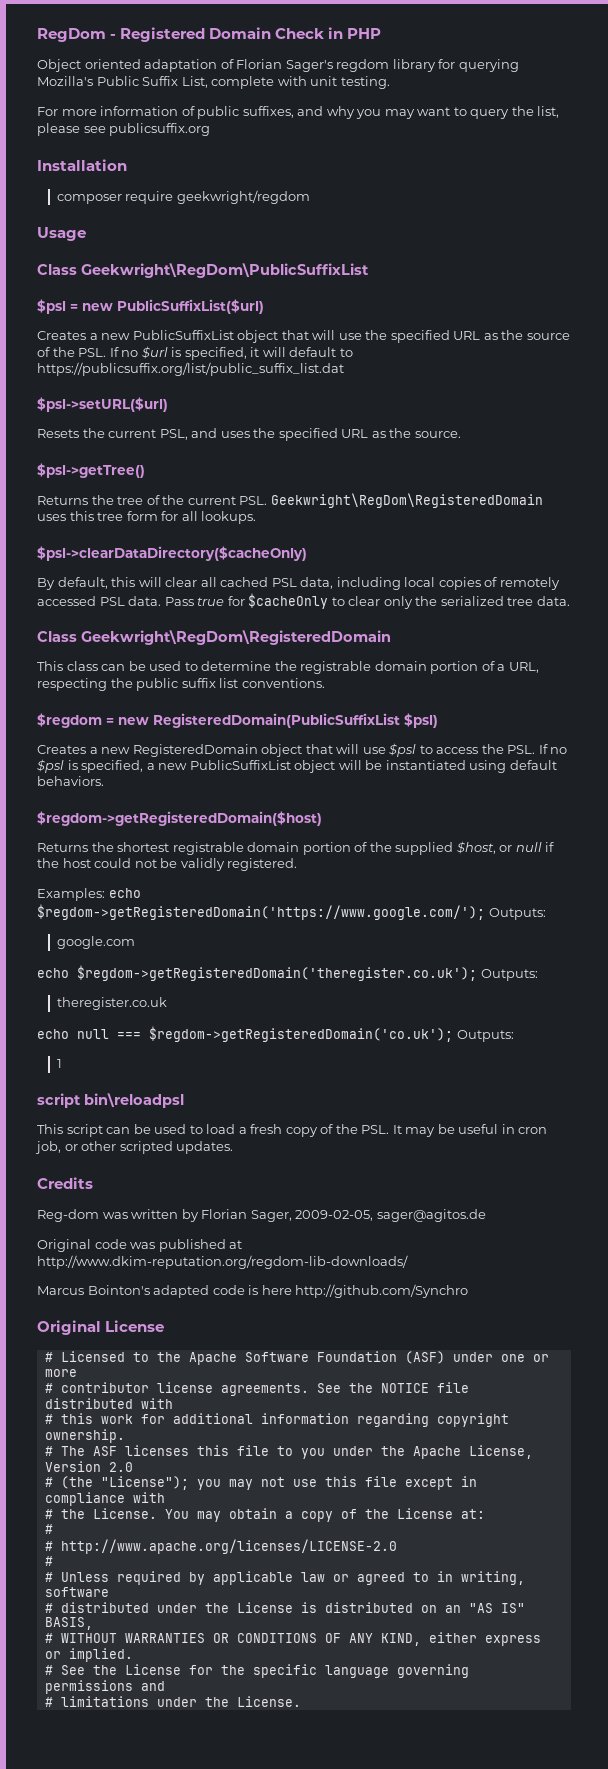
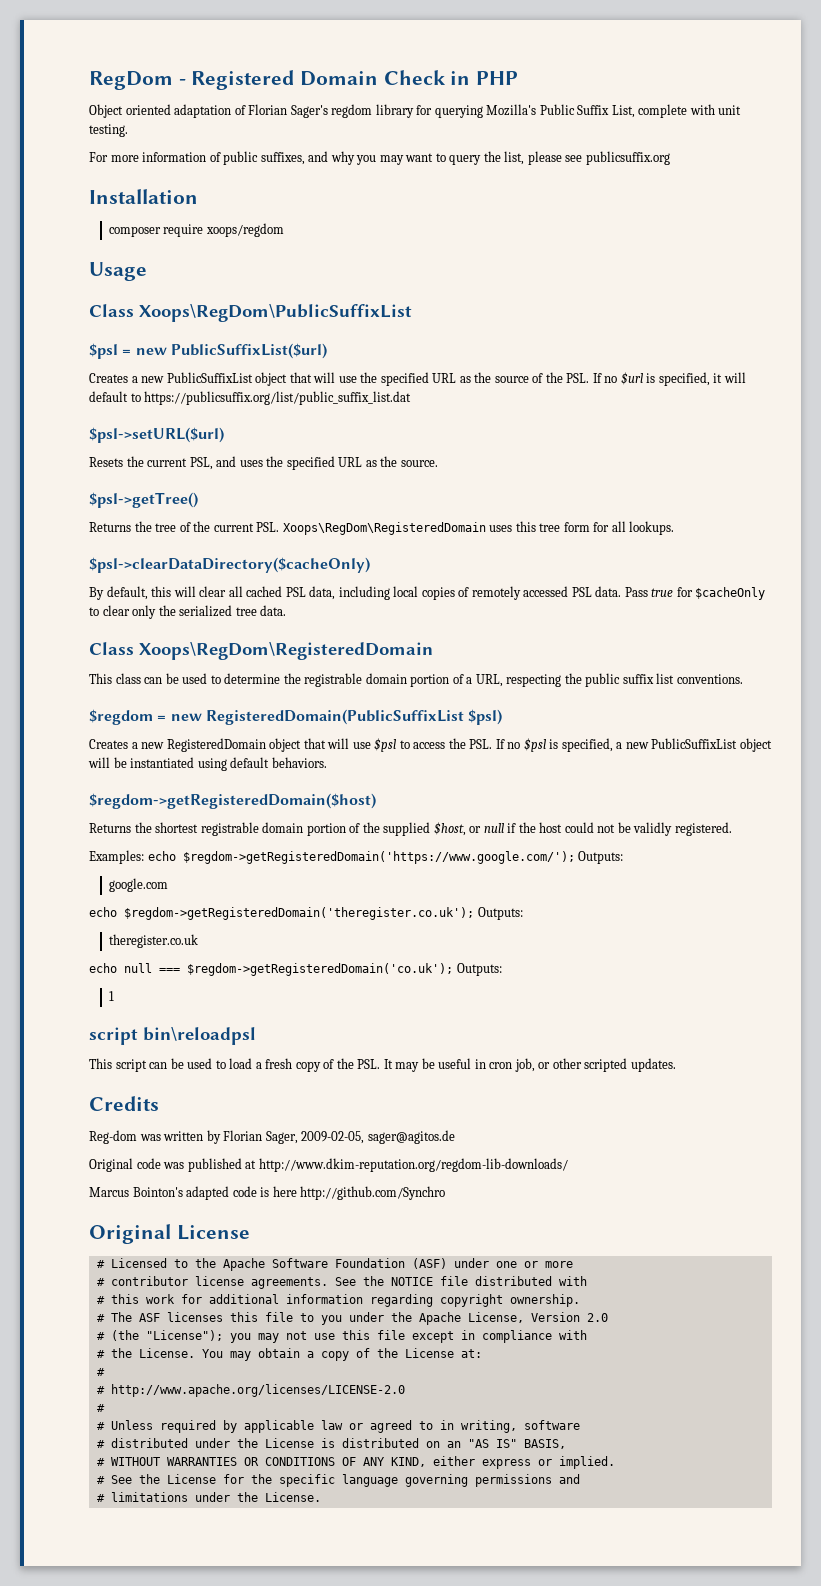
- composer require geekwright/regdom
+ composer require xoops/regdom
- Class Geekwright\RegDom\PublicSuffixList
+ Class Xoops\RegDom\PublicSuffixList
- Returns the tree of the current PSL. Geekwright\RegDom\RegisteredDomain uses this tree form for all lookups.
+ Returns the tree of the current PSL. Xoops\RegDom\RegisteredDomain uses this tree form for all lookups.
- Class Geekwright\RegDom\RegisteredDomain
+ Class Xoops\RegDom\RegisteredDomain

